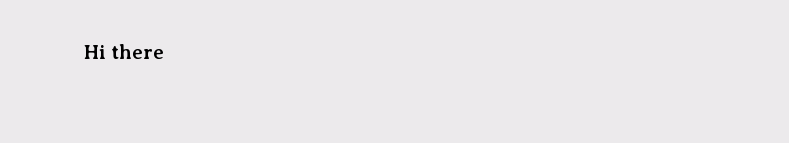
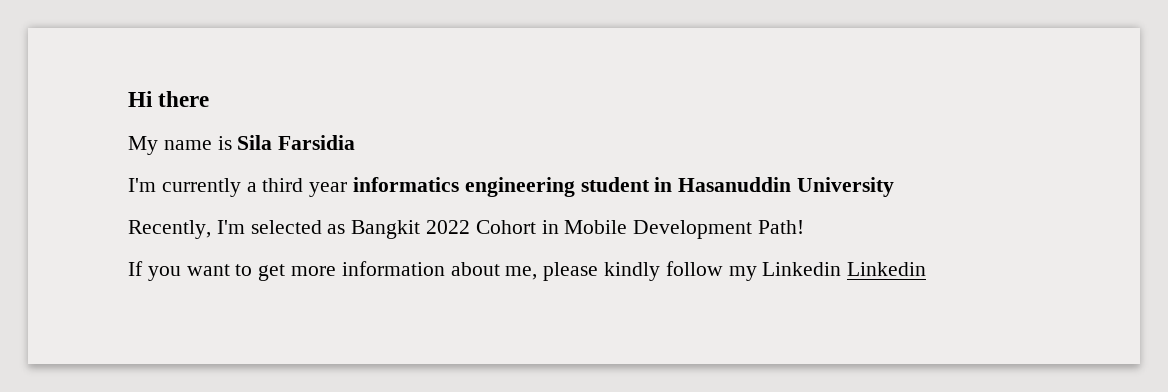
+ My name is Sila Farsidia
+ I'm currently a third year informatics engineering student in Hasanuddin University
+ Recently, I'm selected as Bangkit 2022 Cohort in Mobile Development Path!
+ If you want to get more information about me, please kindly follow my Linkedin Linkedin

